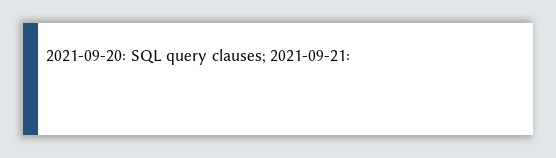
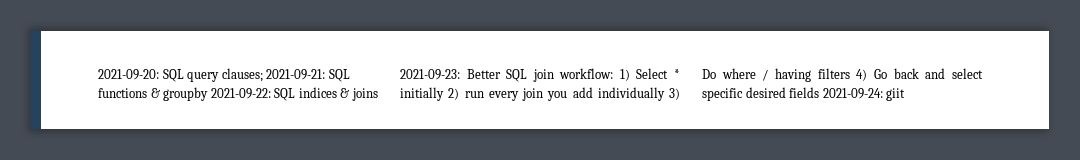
- 2021-09-20: SQL query clauses; 2021-09-21:
+ 2021-09-20: SQL query clauses; 2021-09-21: SQL functions & groupby 2021-09-22: SQL indices & joins 2021-09-23: Better SQL join workflow: 1) Select * initially 2) run every join you add individually 3) Do where / having filters 4) Go back and select specific desired fields 2021-09-24: giit

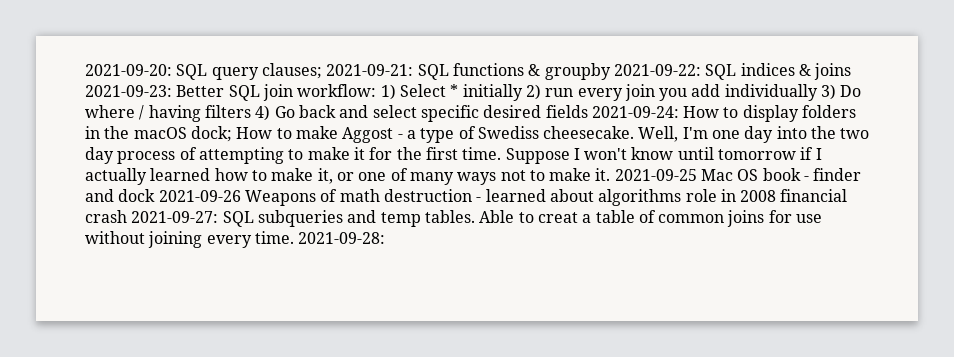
- 2021-09-20: SQL query clauses; 2021-09-21: SQL functions & groupby 2021-09-22: SQL indices & joins 2021-09-23: Better SQL join workflow: 1) Select * initially 2) run every join you add individually 3) Do where / having filters 4) Go back and select specific desired fields 2021-09-24: giit
+ 2021-09-20: SQL query clauses; 2021-09-21: SQL functions & groupby 2021-09-22: SQL indices & joins 2021-09-23: Better SQL join workflow: 1) Select * initially 2) run every join you add individually 3) Do where / having filters 4) Go back and select specific desired fields 2021-09-24: How to display folders in the macOS dock; How to make Aggost - a type of Swediss cheesecake. Well, I'm one day into the two day process of attempting to make it for the first time. Suppose I won't know until tomorrow if I actually learned how to make it, or one of many ways not to make it. 2021-09-25 Mac OS book - finder and dock 2021-09-26 Weapons of math destruction - learned about algorithms role in 2008 financial crash 2021-09-27: SQL subqueries and temp tables. Able to creat a table of common joins for use without joining every time. 2021-09-28:

